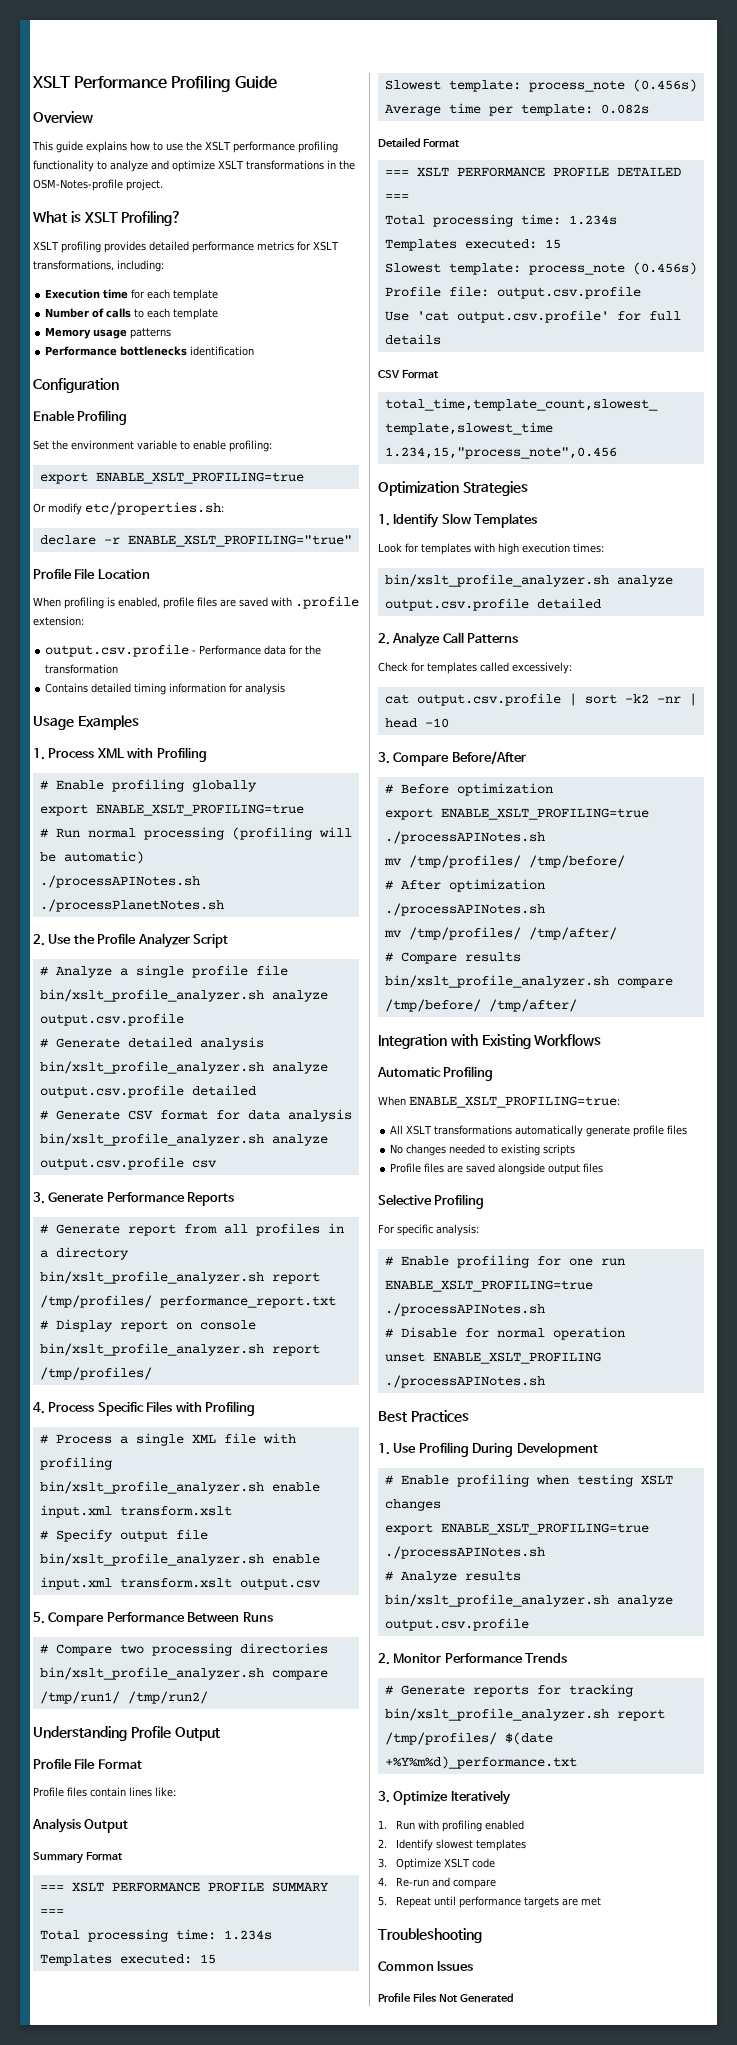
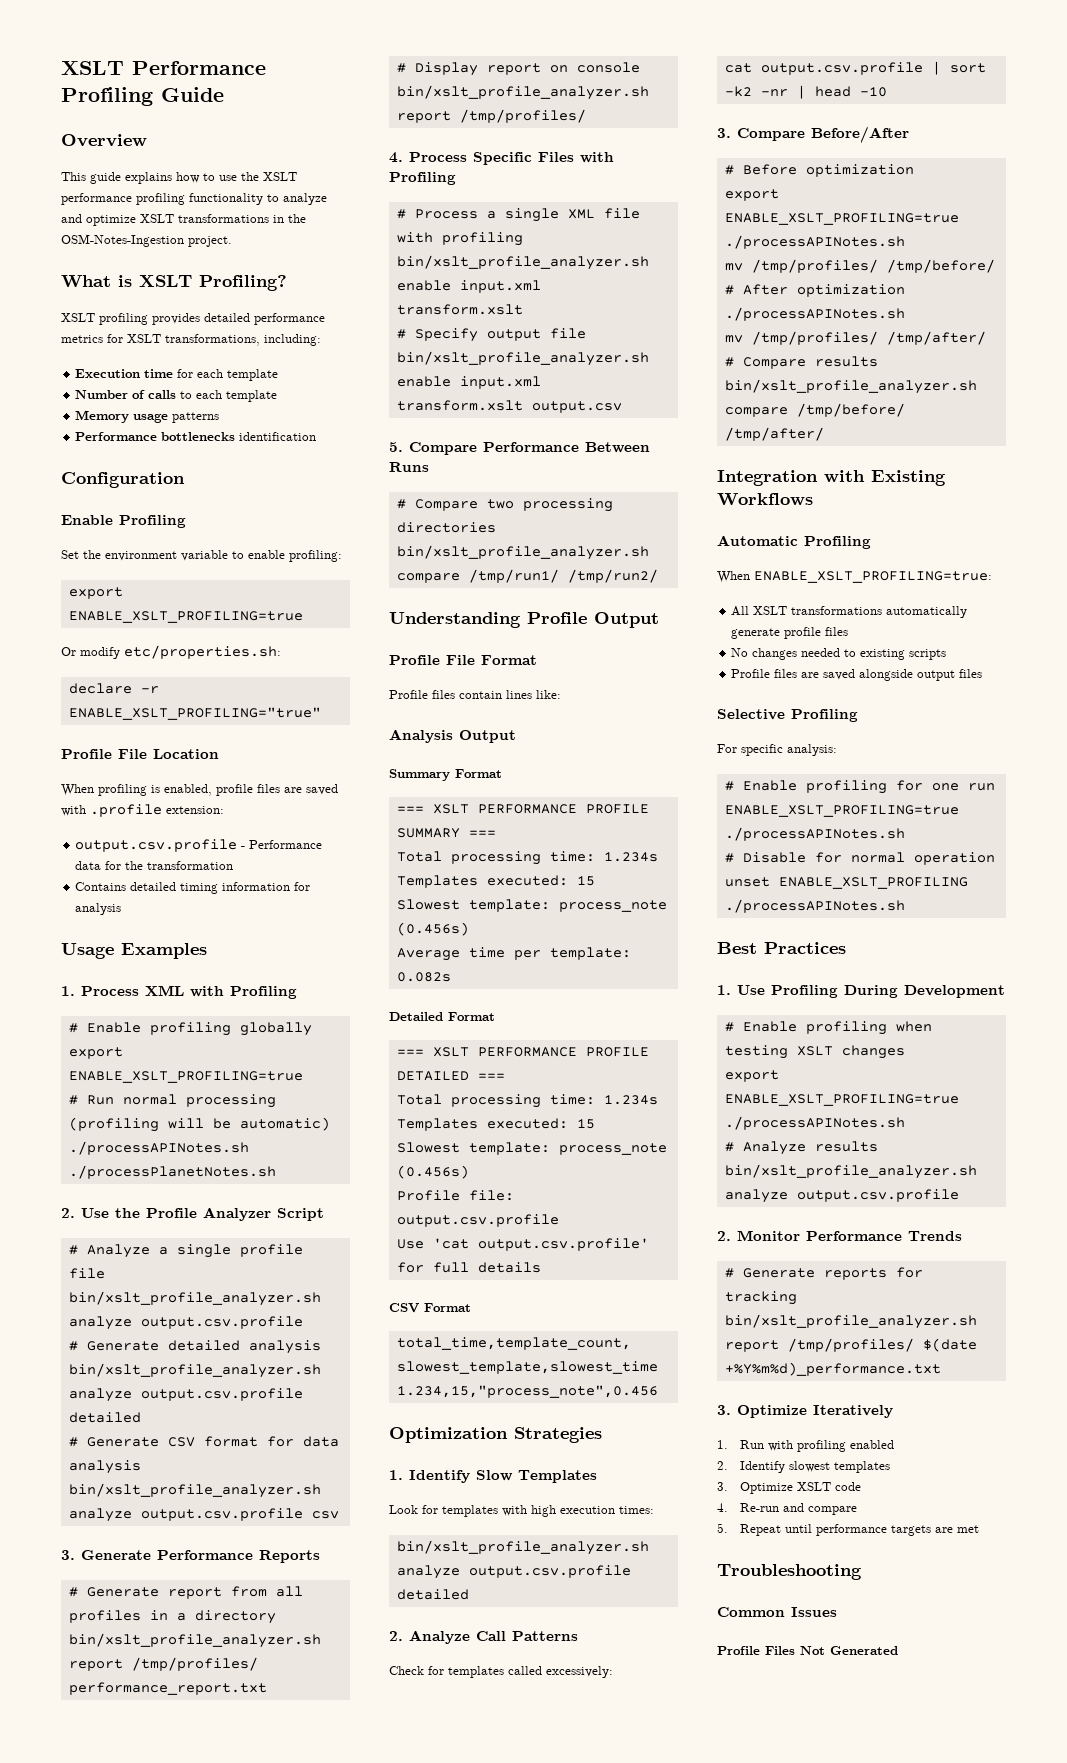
- This guide explains how to use the XSLT performance profiling functionality to analyze and optimize XSLT transformations in the OSM-Notes-profile project.
+ This guide explains how to use the XSLT performance profiling functionality to analyze and optimize XSLT transformations in the OSM-Notes-Ingestion project.

